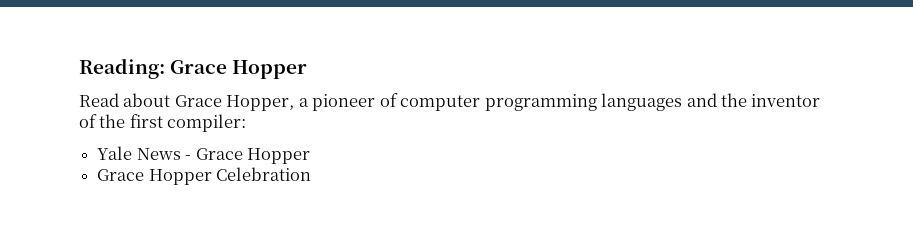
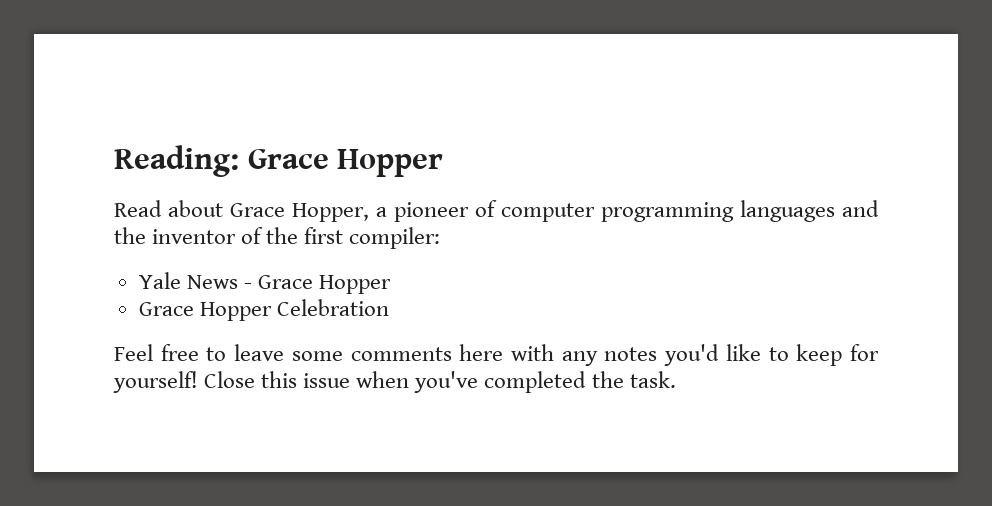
+ Feel free to leave some comments here with any notes you'd like to keep for yourself! Close this issue when you've completed the task.

